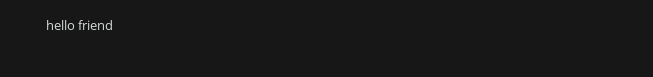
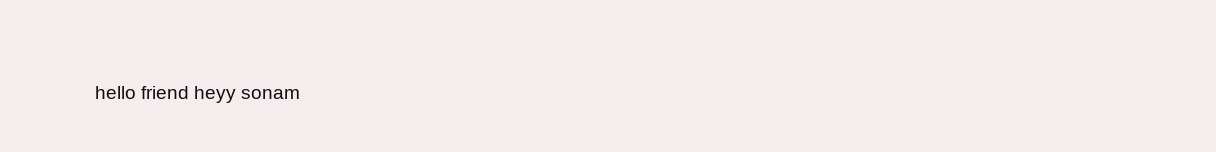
- hello friend
+ hello friend heyy sonam

